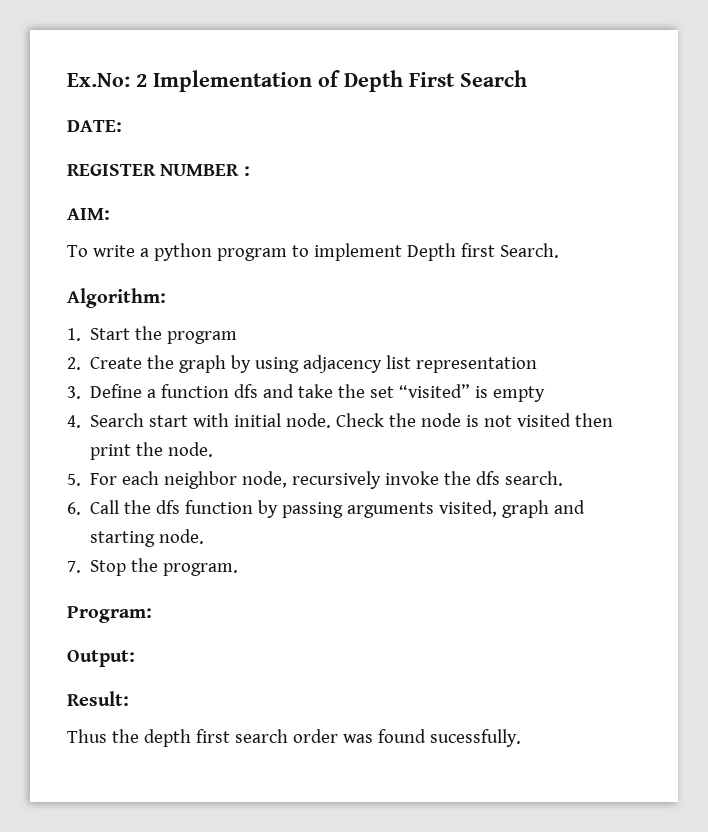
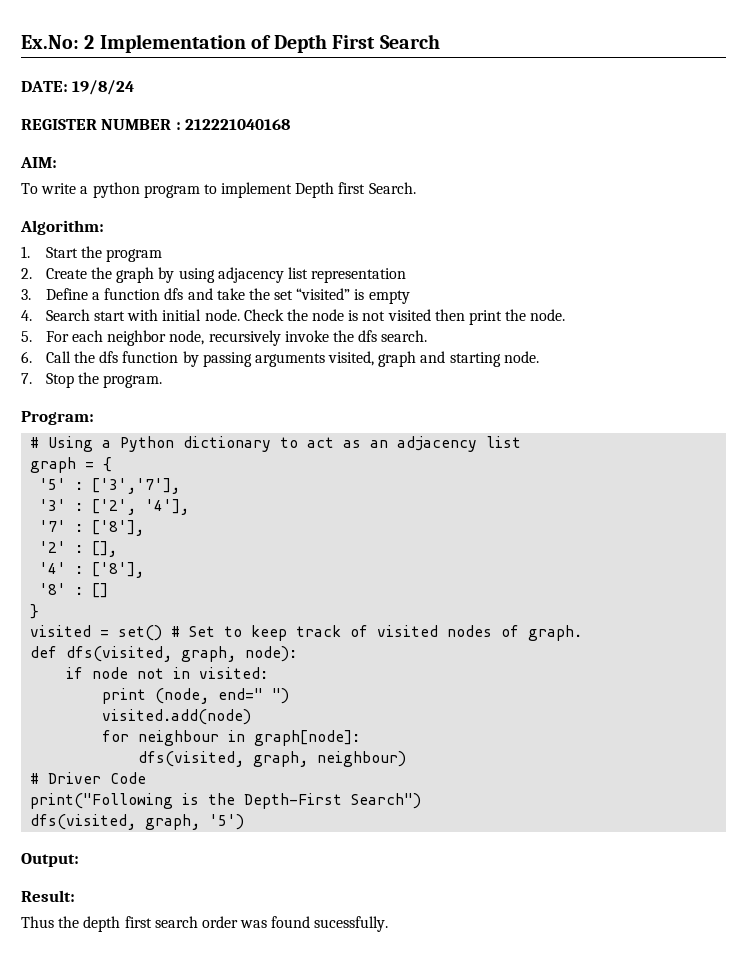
- DATE:
+ DATE: 19/8/24
- REGISTER NUMBER :
+ REGISTER NUMBER : 212221040168
+ # Using a Python dictionary to act as an adjacency list
+ graph = {
+ '5' : ['3','7'],
+ '3' : ['2', '4'],
+ '7' : ['8'],
+ '2' : [],
+ '4' : ['8'],
+ '8' : []
+ }
+ visited = set() # Set to keep track of visited nodes of graph.
+ def dfs(visited, graph, node):
+ if node not in visited:
+ print (node, end=" ")
+ visited.add(node)
+ for neighbour in graph[node]:
+ dfs(visited, graph, neighbour)
+ # Driver Code
+ print("Following is the Depth-First Search")
+ dfs(visited, graph, '5')

